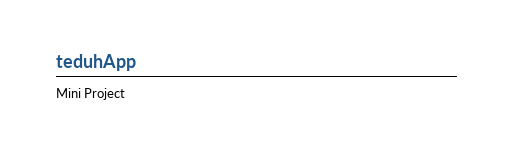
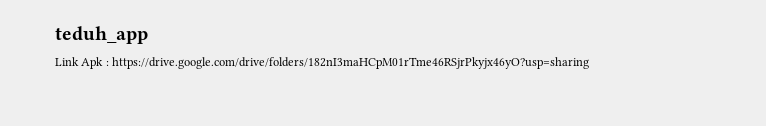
- teduhApp
- Mini Project
+ teduh_app
+ Link Apk : https://drive.google.com/drive/folders/182nI3maHCpM01rTme46RSjrPkyjx46yO?usp=sharing

